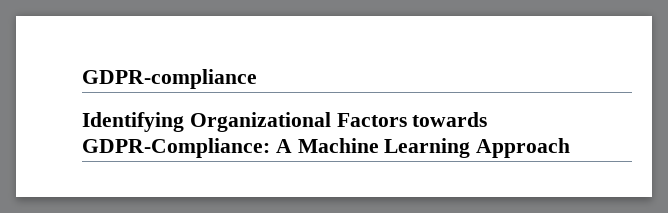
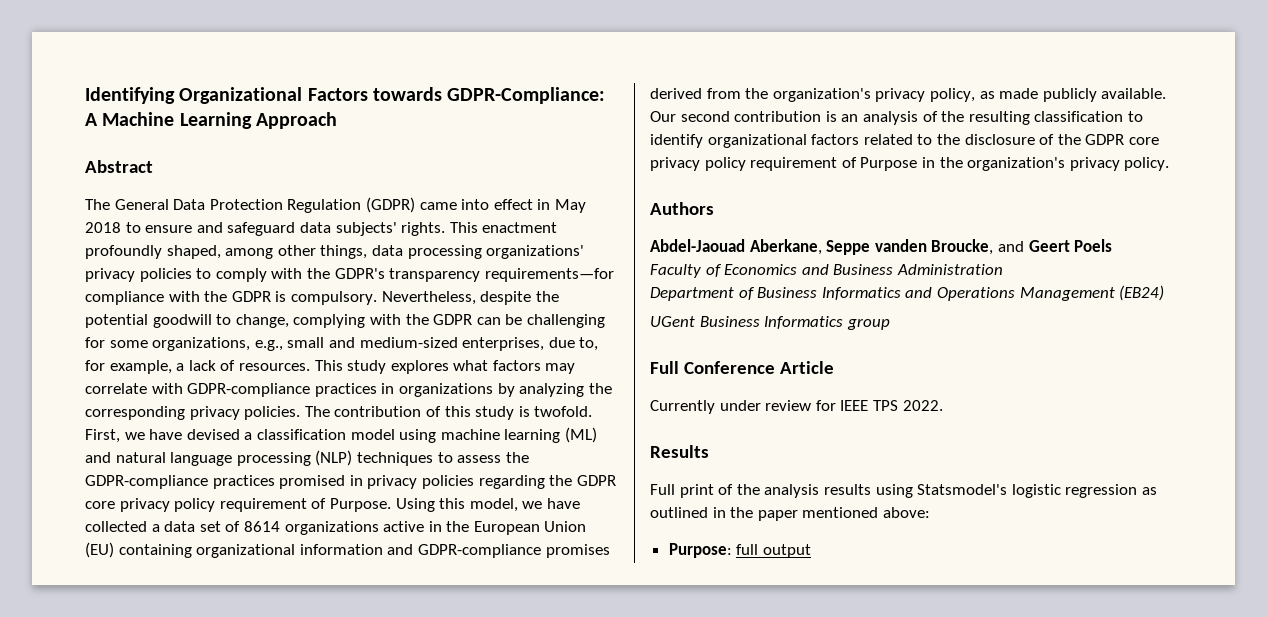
- GDPR-compliance
+ Abstract
+ The General Data Protection Regulation (GDPR) came into effect in May 2018 to ensure and safeguard data subjects' rights. This enactment profoundly shaped, among other things, data processing organizations' privacy policies to comply with the GDPR's transparency requirements—for compliance with the GDPR is compulsory. Nevertheless, despite the potential goodwill to change, complying with the GDPR can be challenging for some organizations, e.g., small and medium-sized enterprises, due to, for example, a lack of resources. This study explores what factors may correlate with GDPR-compliance practices in organizations by analyzing the corresponding privacy policies. The contribution of this study is twofold. First, we have devised a classification model using machine learning (ML) and natural language processing (NLP) techniques to assess the GDPR-compliance practices promised in privacy policies regarding the GDPR core privacy policy requirement of Purpose. Using this model, we have collected a data set of 8614 organizations active in the European Union (EU) containing organizational information and GDPR-compliance promises derived from the organization's privacy policy, as made publicly available. Our second contribution is an analysis of the resulting classification to identify organizational factors related to the disclosure of the GDPR core privacy policy requirement of Purpose in the organization's privacy policy.
+ Authors
+ Abdel-Jaouad Aberkane, Seppe vanden Broucke, and Geert Poels
+ Faculty of Economics and Business Administration
+ Department of Business Informatics and Operations Management (EB24)
+ UGent Business Informatics group
+ Full Conference Article
+ Currently under review for IEEE TPS 2022.
+ Results
+ Full print of the analysis results using Statsmodel's logistic regression as outlined in the paper mentioned above:
+ Purpose: full output

